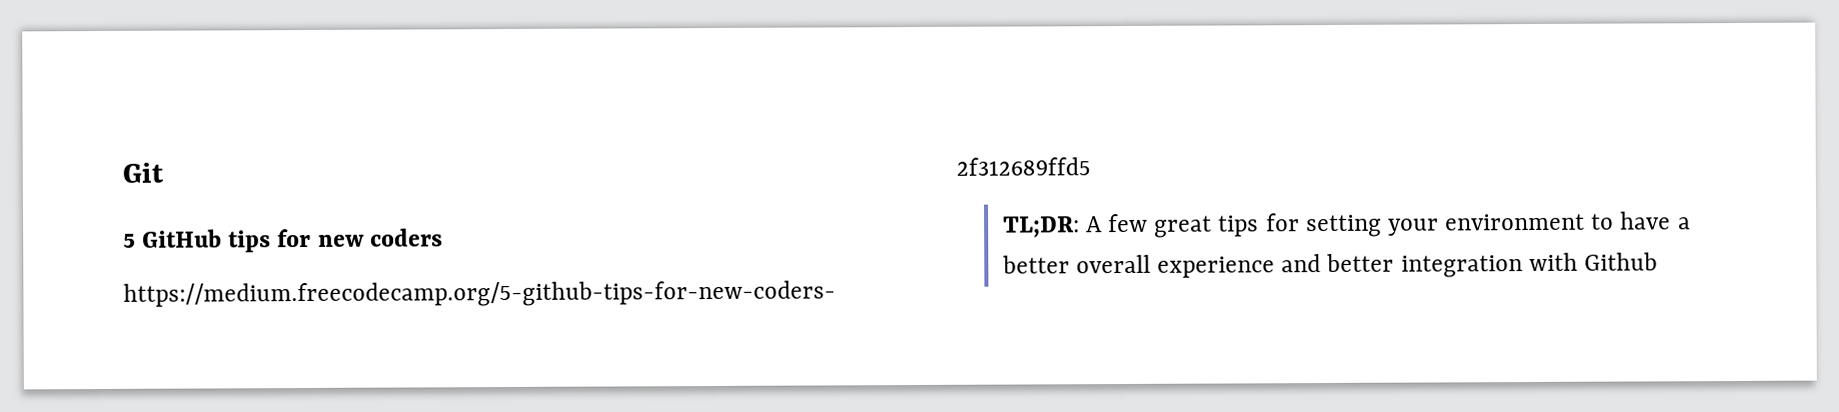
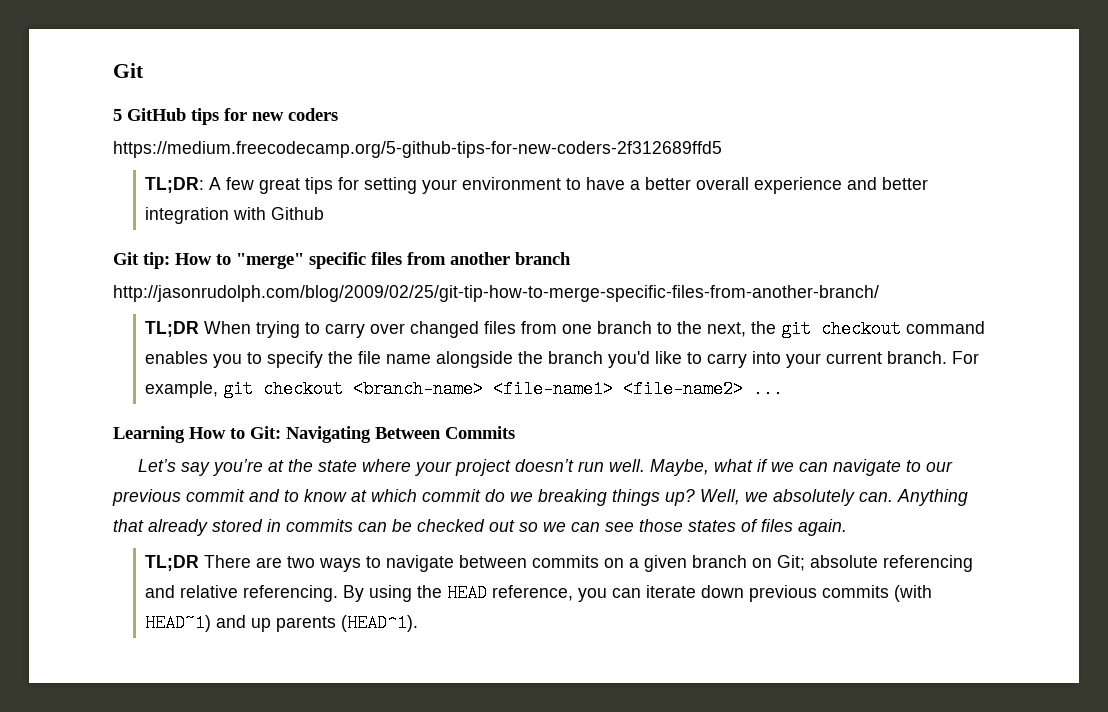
+ Git tip: How to "merge" specific files from another branch
+ http://jasonrudolph.com/blog/2009/02/25/git-tip-how-to-merge-specific-files-from-another-branch/
+ TL;DR When trying to carry over changed files from one branch to the next, the git checkout command enables you to specify the file name alongside the branch you'd like to carry into your current branch. For example, git checkout <branch-name> <file-name1> <file-name2> ...
+ Learning How to Git: Navigating Between Commits
+ Let’s say you’re at the state where your project doesn’t run well. Maybe, what if we can navigate to our previous commit and to know at which commit do we breaking things up? Well, we absolutely can. Anything that already stored in commits can be checked out so we can see those states of files again.
+ TL;DR There are two ways to navigate between commits on a given branch on Git; absolute referencing and relative referencing. By using the HEAD reference, you can iterate down previous commits (with HEAD~1) and up parents (HEAD^1).

